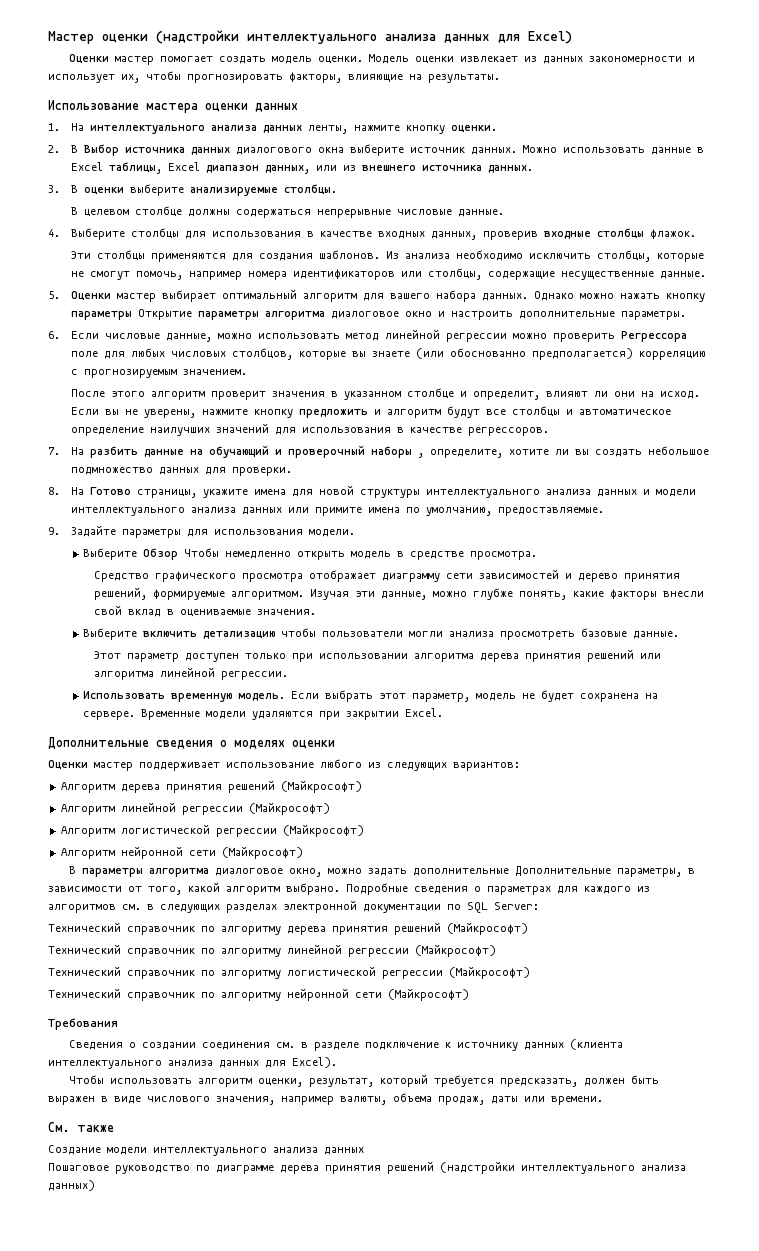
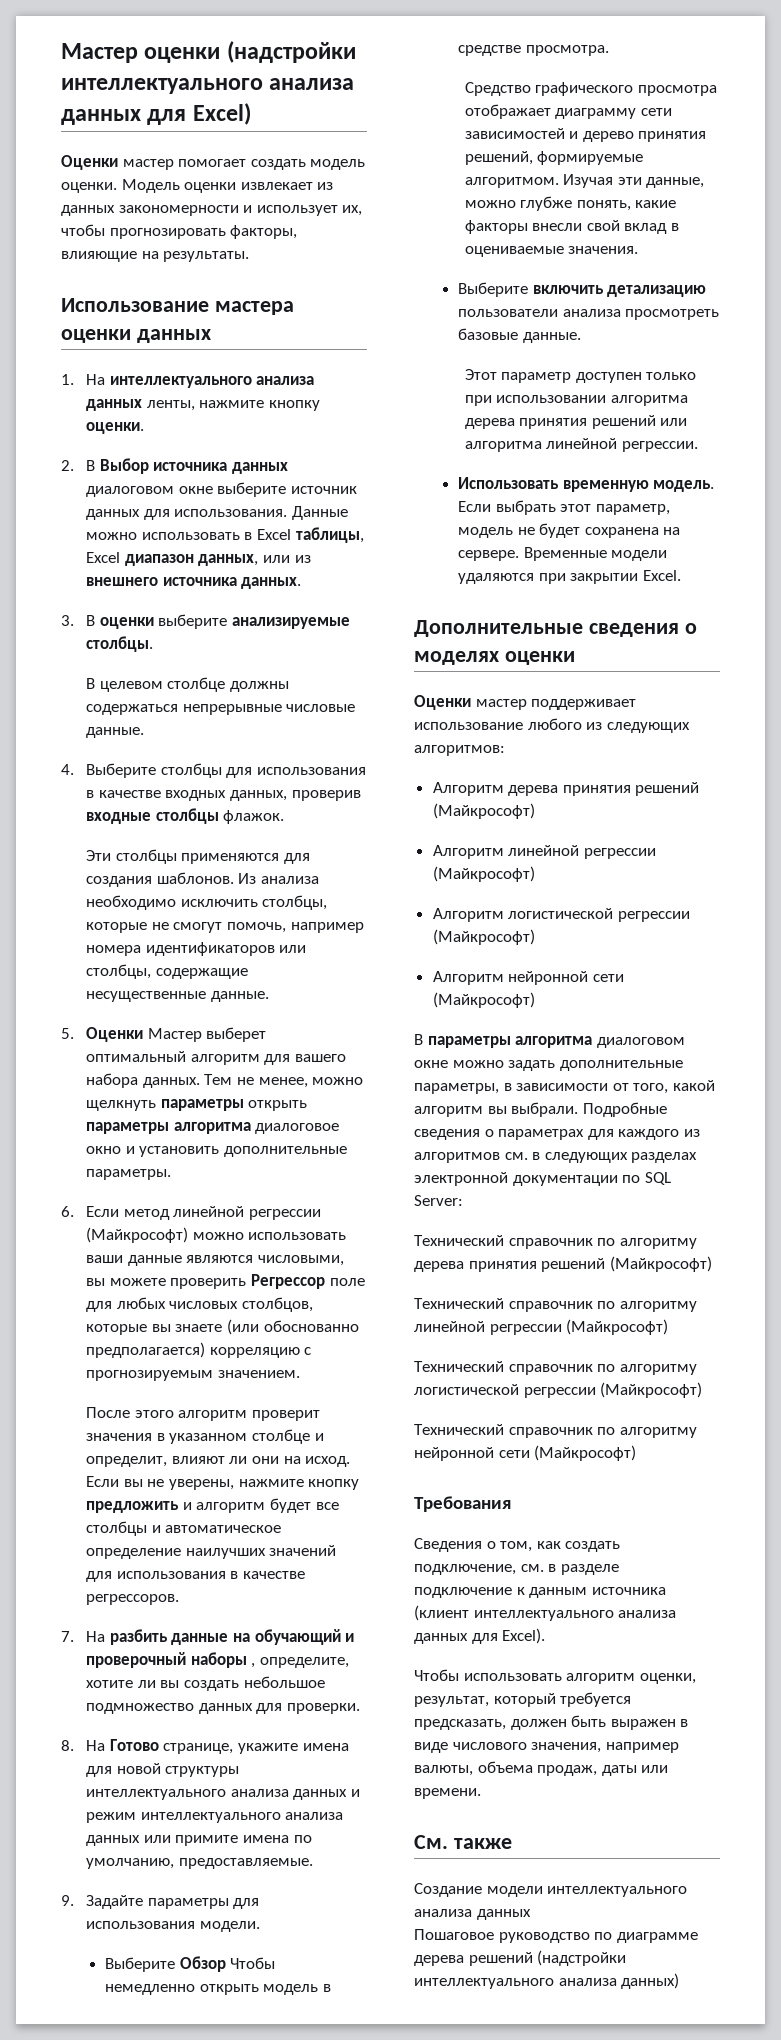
- 2. В Выбор источника данных диалогового окна выберите источник данных. Можно использовать данные в Excel таблицы, Excel диапазон данных, или из внешнего источника данных.
+ 2. В Выбор источника данных диалоговом окне выберите источник данных для использования. Данные можно использовать в Excel таблицы, Excel диапазон данных, или из внешнего источника данных.
- 5. Оценки мастер выбирает оптимальный алгоритм для вашего набора данных.
+ 5. Оценки Мастер выберет оптимальный алгоритм для вашего набора данных.
- Однако можно нажать кнопку параметры Открытие параметры алгоритма диалоговое окно и настроить дополнительные параметры.
+ Тем не менее, можно щелкнуть параметры открыть параметры алгоритма диалоговое окно и установить дополнительные параметры.
- 6. Если числовые данные, можно использовать метод линейной регрессии можно проверить Регрессора поле для любых числовых столбцов, которые вы знаете (или обоснованно предполагается) корреляцию с прогнозируемым значением.
+ 6. Если метод линейной регрессии (Майкрософт) можно использовать ваши данные являются числовыми, вы можете проверить Регрессор поле для любых числовых столбцов, которые вы знаете (или обоснованно предполагается) корреляцию с прогнозируемым значением.
- Если вы не уверены, нажмите кнопку предложить и алгоритм будут все столбцы и автоматическое определение наилучших значений для использования в качестве регрессоров.
+ Если вы не уверены, нажмите кнопку предложить и алгоритм будет все столбцы и автоматическое определение наилучших значений для использования в качестве регрессоров.
- 8. На Готово страницы, укажите имена для новой структуры интеллектуального анализа данных и модели интеллектуального анализа данных или примите имена по умолчанию, предоставляемые.
+ 8. На Готово странице, укажите имена для новой структуры интеллектуального анализа данных и режим интеллектуального анализа данных или примите имена по умолчанию, предоставляемые.
- Выберите включить детализацию чтобы пользователи могли анализа просмотреть базовые данные.
+ Выберите включить детализацию пользователи анализа просмотреть базовые данные.
- Оценки мастер поддерживает использование любого из следующих вариантов:
+ Оценки мастер поддерживает использование любого из следующих алгоритмов:
- В параметры алгоритма диалоговое окно, можно задать дополнительные Дополнительные параметры, в зависимости от того, какой алгоритм выбрано.
+ В параметры алгоритма диалоговом окне можно задать дополнительные параметры, в зависимости от того, какой алгоритм вы выбрали.
- Сведения о создании соединения см. в разделе подключение к источнику данных (клиента интеллектуального анализа данных для Excel).
+ Сведения о том, как создать подключение, см. в разделе подключение к данным источника (клиент интеллектуального анализа данных для Excel).
- Пошаговое руководство по диаграмме дерева принятия решений (надстройки интеллектуального анализа данных)
+ Пошаговое руководство по диаграмме дерева решений (надстройки интеллектуального анализа данных)

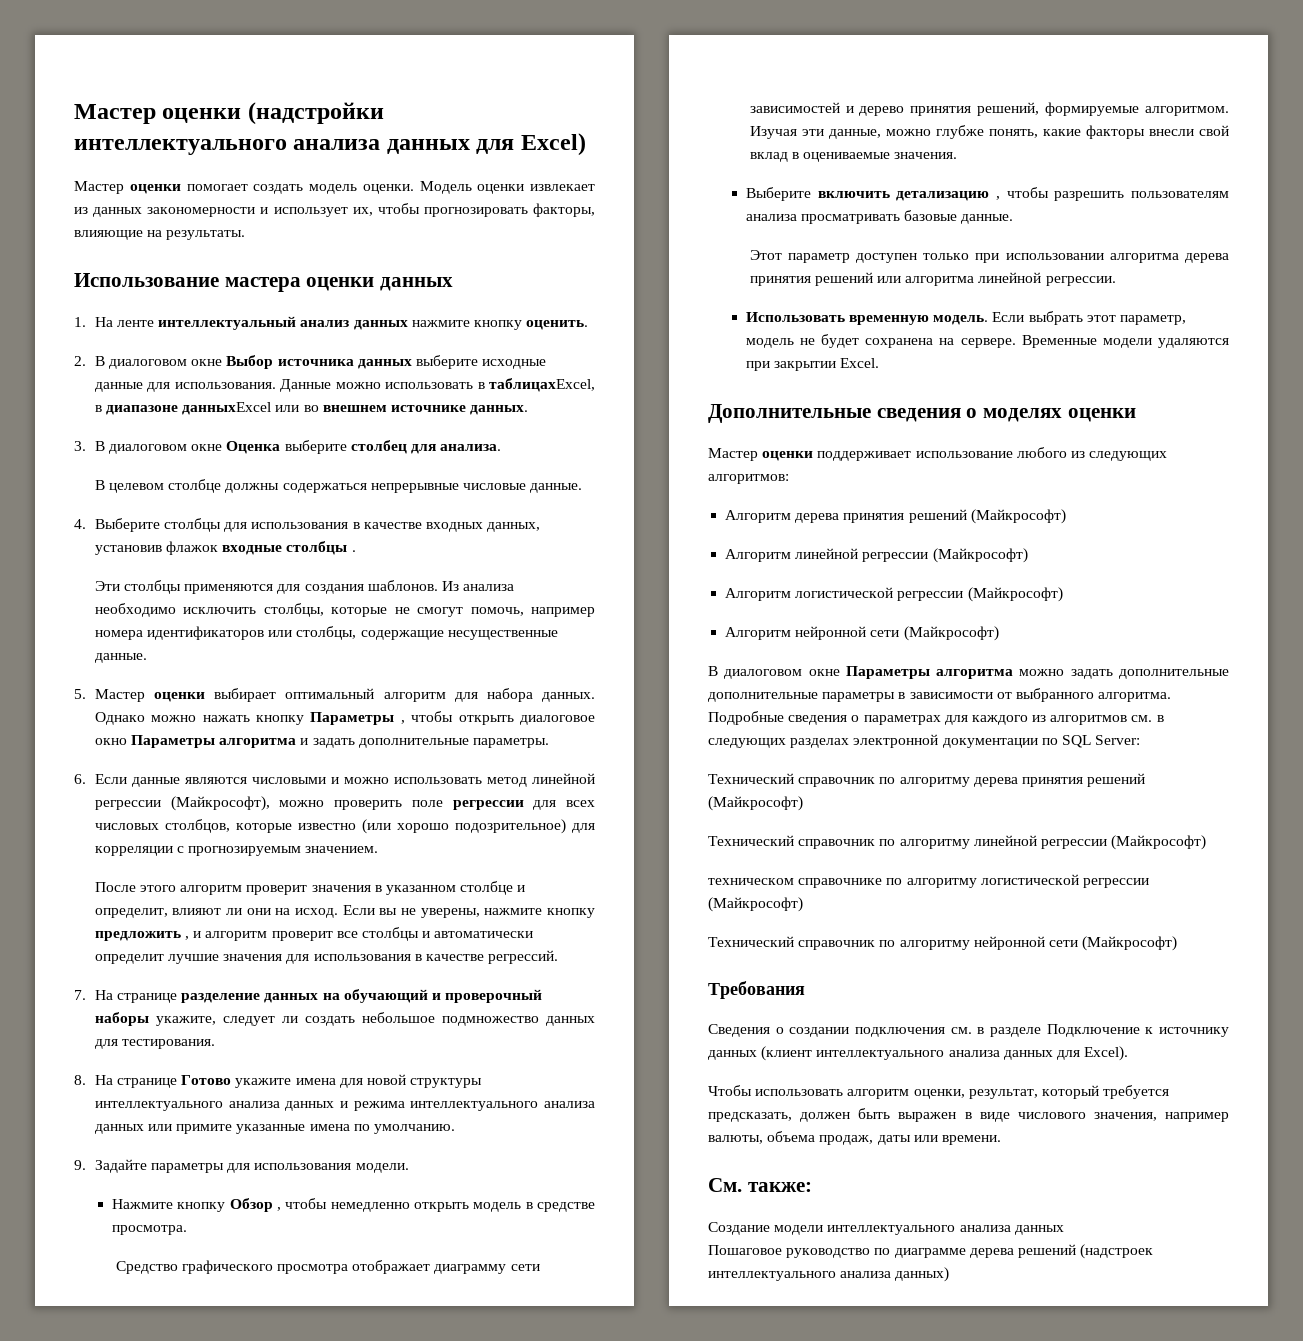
- Оценки мастер помогает создать модель оценки.
+ Мастер оценки помогает создать модель оценки.
- 1. На интеллектуального анализа данных ленты, нажмите кнопку оценки.
+ 1. На ленте интеллектуальный анализ данных нажмите кнопку оценить.
- 2. В Выбор источника данных диалоговом окне выберите источник данных для использования.
+ 2. В диалоговом окне Выбор источника данных выберите исходные данные для использования.
- Данные можно использовать в Excel таблицы, Excel диапазон данных, или из внешнего источника данных.
- 3. В оценки выберите анализируемые столбцы.
+ Данные можно использовать в таблицахExcel, в диапазоне данныхExcel или во внешнем источнике данных.
+ 3. В диалоговом окне Оценка выберите столбец для анализа.
- 4. Выберите столбцы для использования в качестве входных данных, проверив входные столбцы флажок.
+ 4. Выберите столбцы для использования в качестве входных данных, установив флажок входные столбцы .
- 5. Оценки Мастер выберет оптимальный алгоритм для вашего набора данных.
+ 5. Мастер оценки выбирает оптимальный алгоритм для набора данных.
- Тем не менее, можно щелкнуть параметры открыть параметры алгоритма диалоговое окно и установить дополнительные параметры.
- 6. Если метод линейной регрессии (Майкрософт) можно использовать ваши данные являются числовыми, вы можете проверить Регрессор поле для любых числовых столбцов, которые вы знаете (или обоснованно предполагается) корреляцию с прогнозируемым значением.
+ Однако можно нажать кнопку Параметры , чтобы открыть диалоговое окно Параметры алгоритма и задать дополнительные параметры.
+ 6. Если данные являются числовыми и можно использовать метод линейной регрессии (Майкрософт), можно проверить поле регрессии для всех числовых столбцов, которые известно (или хорошо подозрительное) для корреляции с прогнозируемым значением.
- Если вы не уверены, нажмите кнопку предложить и алгоритм будет все столбцы и автоматическое определение наилучших значений для использования в качестве регрессоров.
+ Если вы не уверены, нажмите кнопку предложить , и алгоритм проверит все столбцы и автоматически определит лучшие значения для использования в качестве регрессий.
- 7. На разбить данные на обучающий и проверочный наборы , определите, хотите ли вы создать небольшое подмножество данных для проверки.
+ 7. На странице разделение данных на обучающий и проверочный наборы укажите, следует ли создать небольшое подмножество данных для тестирования.
- 8. На Готово странице, укажите имена для новой структуры интеллектуального анализа данных и режим интеллектуального анализа данных или примите имена по умолчанию, предоставляемые.
+ 8. На странице Готово укажите имена для новой структуры интеллектуального анализа данных и режима интеллектуального анализа данных или примите указанные имена по умолчанию.
- Выберите Обзор Чтобы немедленно открыть модель в средстве просмотра.
+ Нажмите кнопку Обзор , чтобы немедленно открыть модель в средстве просмотра.
- Выберите включить детализацию пользователи анализа просмотреть базовые данные.
+ Выберите включить детализацию , чтобы разрешить пользователям анализа просматривать базовые данные.
- Оценки мастер поддерживает использование любого из следующих алгоритмов:
+ Мастер оценки поддерживает использование любого из следующих алгоритмов:
- В параметры алгоритма диалоговом окне можно задать дополнительные параметры, в зависимости от того, какой алгоритм вы выбрали.
+ В диалоговом окне Параметры алгоритма можно задать дополнительные дополнительные параметры в зависимости от выбранного алгоритма.
- Технический справочник по алгоритму логистической регрессии (Майкрософт)
+ техническом справочнике по алгоритму логистической регрессии (Майкрософт)
- Сведения о том, как создать подключение, см. в разделе подключение к данным источника (клиент интеллектуального анализа данных для Excel).
+ Сведения о создании подключения см. в разделе Подключение к источнику данных (клиент интеллектуального анализа данных для Excel).
- См. также
+ См. также:
- Пошаговое руководство по диаграмме дерева решений (надстройки интеллектуального анализа данных)
+ Пошаговое руководство по диаграмме дерева решений (надстроек интеллектуального анализа данных)

